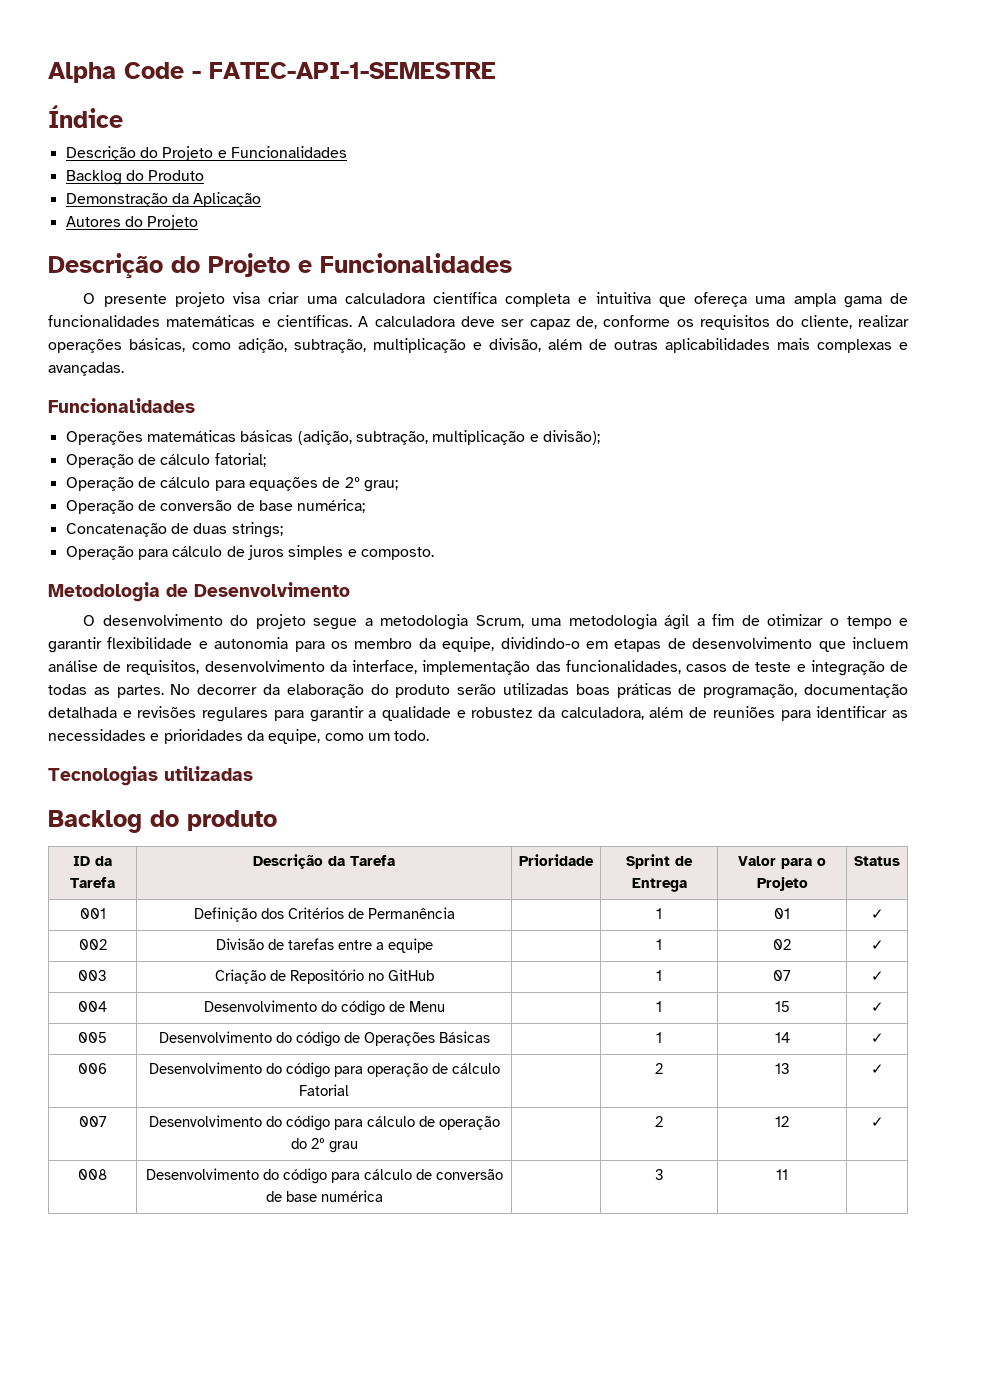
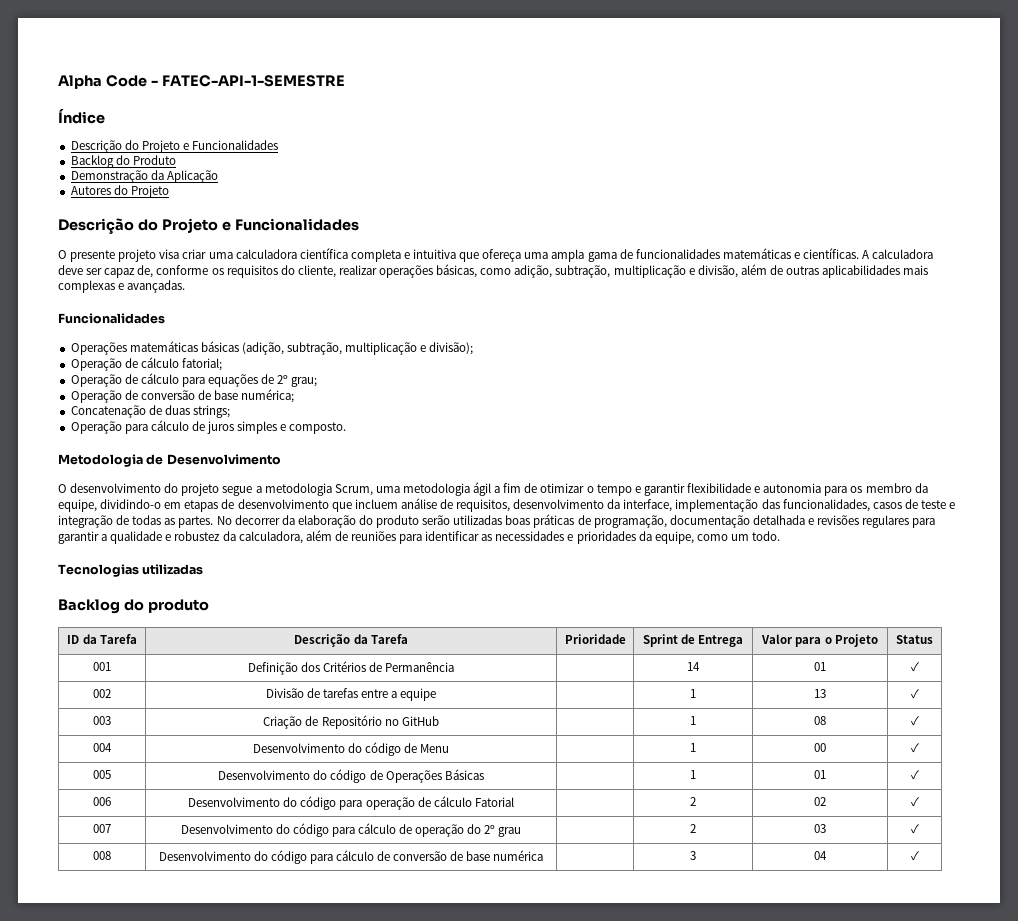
- 001 | Definição dos Critérios de Permanência | | 1 | 01 | ✓
+ 001 | Definição dos Critérios de Permanência | | 14 | 01 | ✓
- 002 | Divisão de tarefas entre a equipe | | 1 | 02 | ✓
+ 002 | Divisão de tarefas entre a equipe | | 1 | 13 | ✓
- 003 | Criação de Repositório no GitHub | | 1 | 07 | ✓
+ 003 | Criação de Repositório no GitHub | | 1 | 08 | ✓
- 004 | Desenvolvimento do código de Menu | | 1 | 15 | ✓
+ 004 | Desenvolvimento do código de Menu | | 1 | 00 | ✓
- 005 | Desenvolvimento do código de Operações Básicas | | 1 | 14 | ✓
+ 005 | Desenvolvimento do código de Operações Básicas | | 1 | 01 | ✓
- 006 | Desenvolvimento do código para operação de cálculo Fatorial | | 2 | 13 | ✓
+ 006 | Desenvolvimento do código para operação de cálculo Fatorial | | 2 | 02 | ✓
- 007 | Desenvolvimento do código para cálculo de operação do 2º grau | | 2 | 12 | ✓
+ 007 | Desenvolvimento do código para cálculo de operação do 2º grau | | 2 | 03 | ✓
- 008 | Desenvolvimento do código para cálculo de conversão de base numérica | | 3 | 11 |
+ 008 | Desenvolvimento do código para cálculo de conversão de base numérica | | 3 | 04 | ✓

